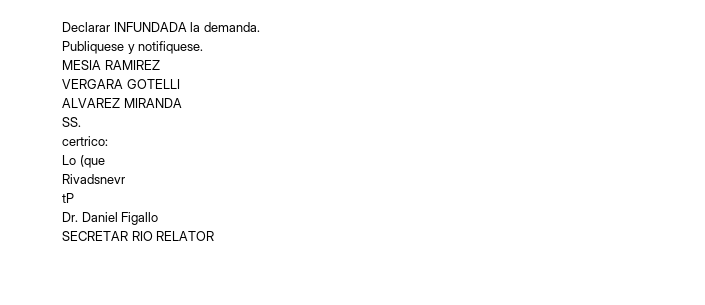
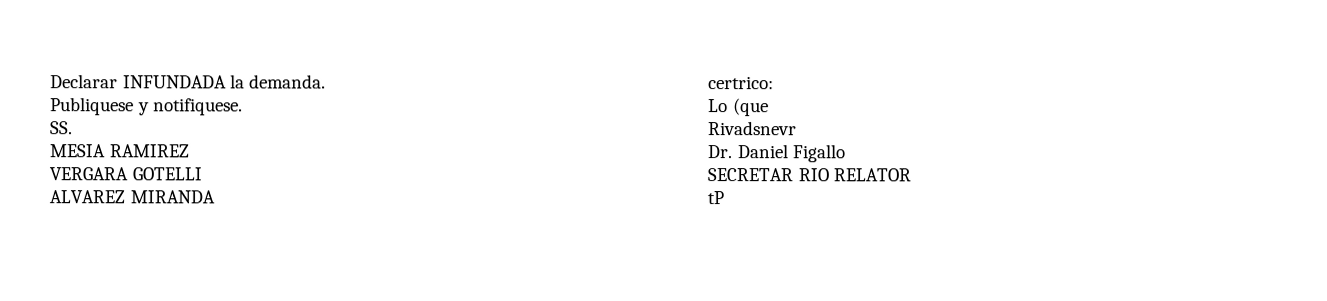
+ SS.
- SS.
- tP
+ tP

